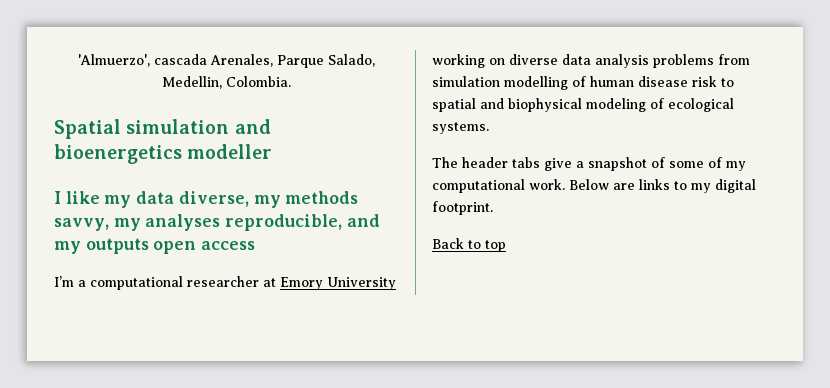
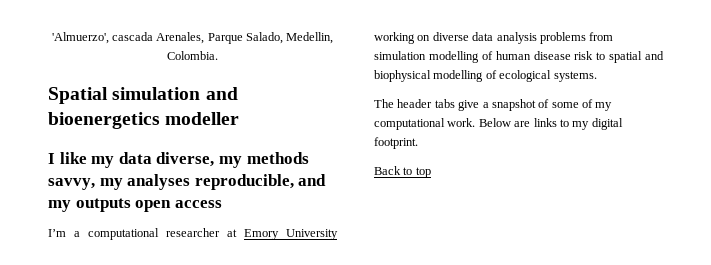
- I’m a computational researcher at Emory University working on diverse data analysis problems from simulation modelling of human disease risk to spatial and biophysical modeling of ecological systems.
+ I’m a computational researcher at Emory University working on diverse data analysis problems from simulation modelling of human disease risk to spatial and biophysical modelling of ecological systems.

